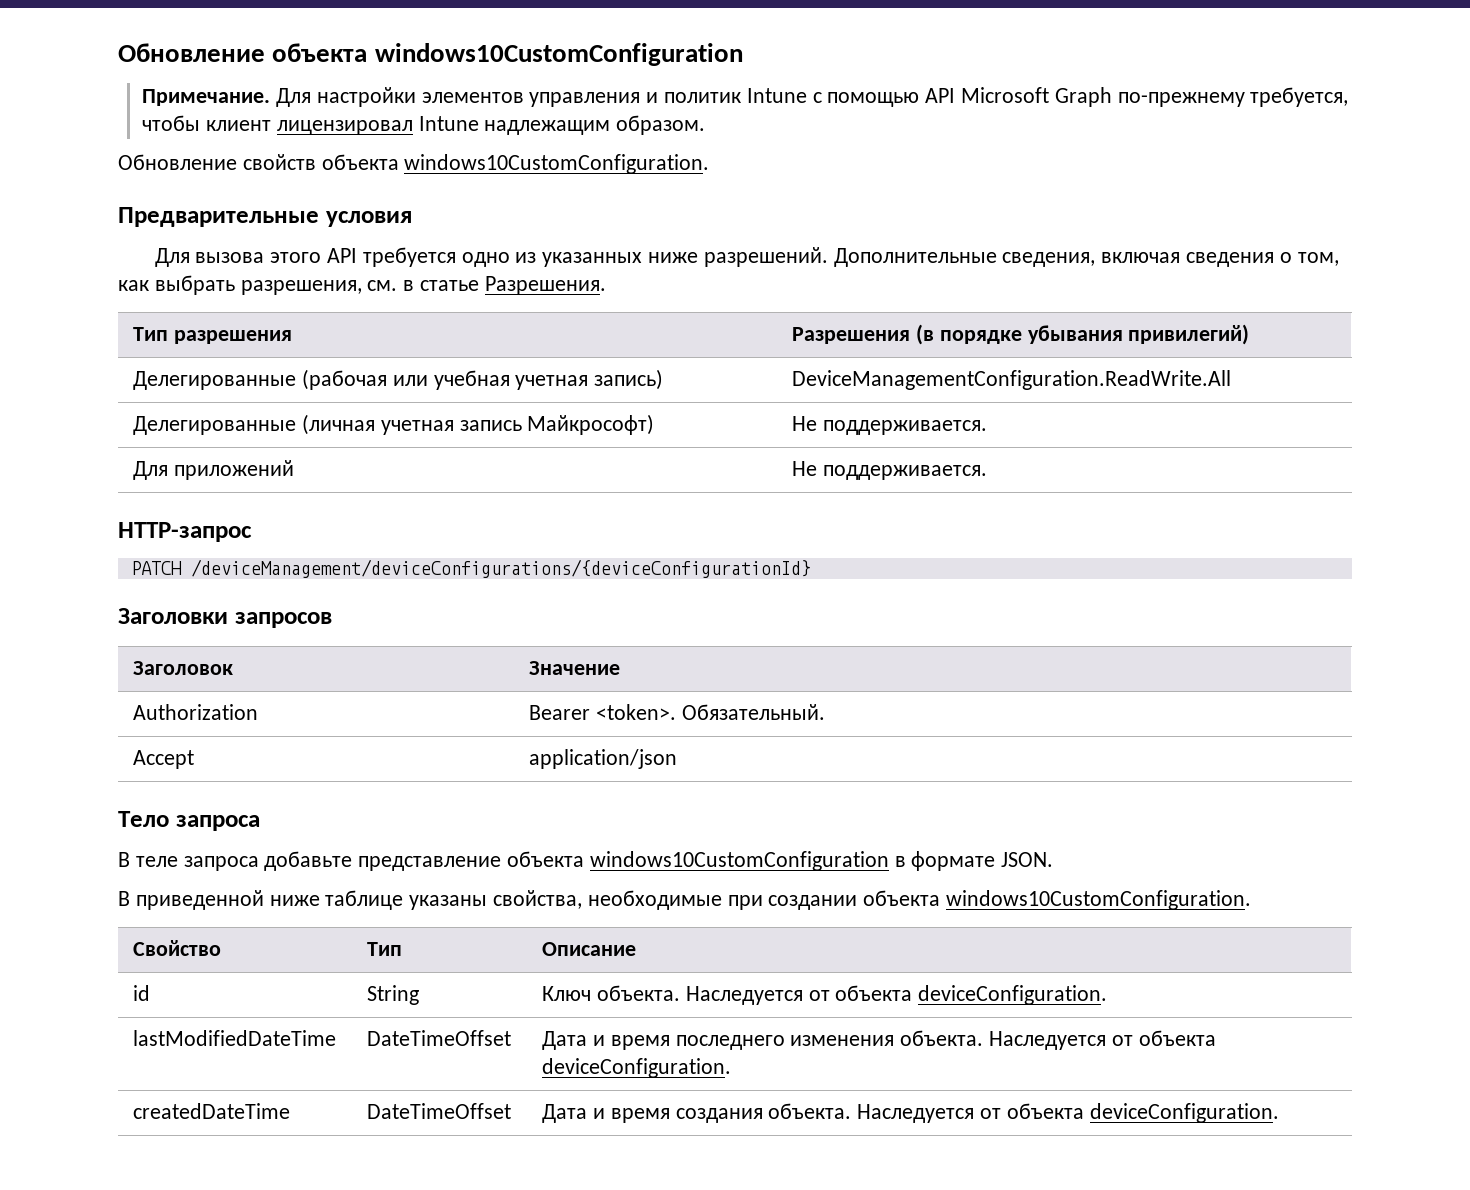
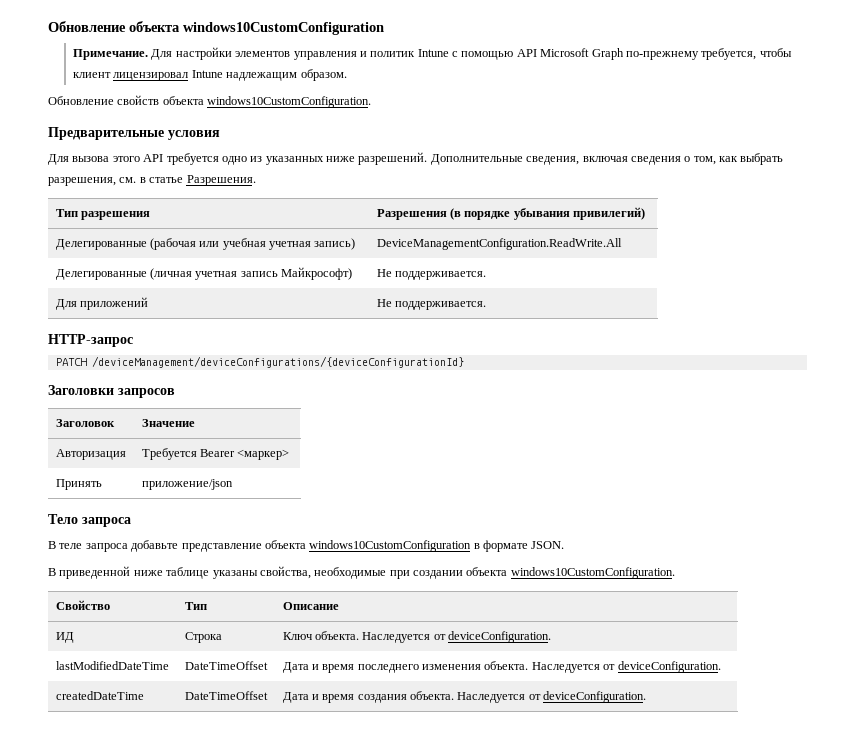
- Authorization | Bearer <token>. Обязательный.
- Accept | application/json
+ Авторизация | Требуется Bearer <маркер>
+ Принять | приложение/json
- id | String | Ключ объекта. Наследуется от объекта deviceConfiguration.
+ ИД | Строка | Ключ объекта. Наследуется от deviceConfiguration.
- lastModifiedDateTime | DateTimeOffset | Дата и время последнего изменения объекта. Наследуется от объекта deviceConfiguration.
+ lastModifiedDateTime | DateTimeOffset | Дата и время последнего изменения объекта. Наследуется от deviceConfiguration.
- createdDateTime | DateTimeOffset | Дата и время создания объекта. Наследуется от объекта deviceConfiguration.
+ createdDateTime | DateTimeOffset | Дата и время создания объекта. Наследуется от deviceConfiguration.

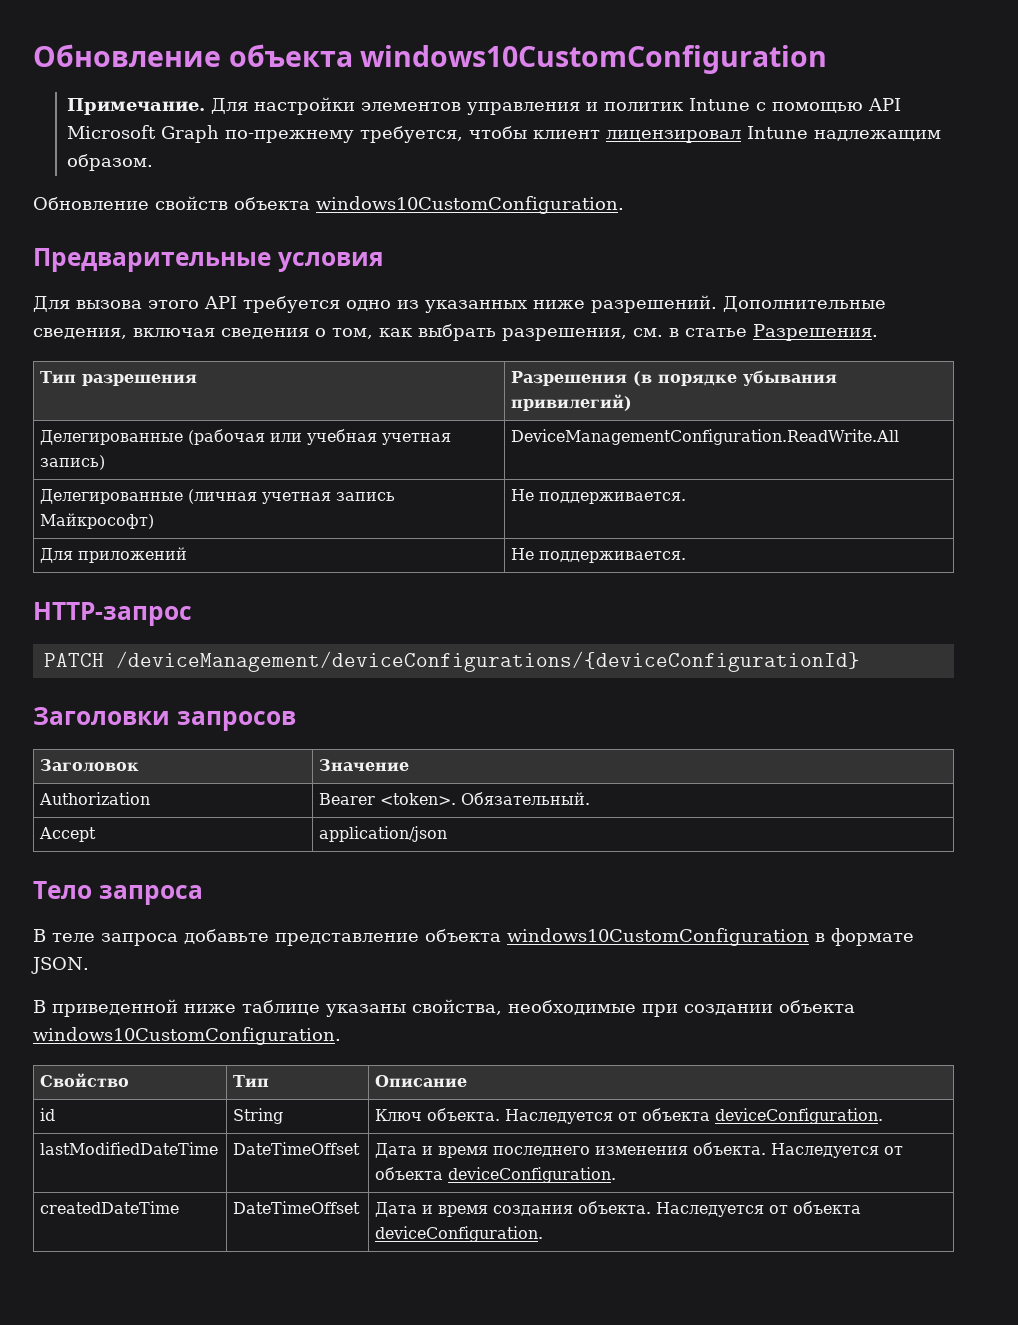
- Авторизация | Требуется Bearer <маркер>
- Принять | приложение/json
+ Authorization | Bearer <token>. Обязательный.
+ Accept | application/json
- ИД | Строка | Ключ объекта. Наследуется от deviceConfiguration.
+ id | String | Ключ объекта. Наследуется от объекта deviceConfiguration.
- lastModifiedDateTime | DateTimeOffset | Дата и время последнего изменения объекта. Наследуется от deviceConfiguration.
+ lastModifiedDateTime | DateTimeOffset | Дата и время последнего изменения объекта. Наследуется от объекта deviceConfiguration.
- createdDateTime | DateTimeOffset | Дата и время создания объекта. Наследуется от deviceConfiguration.
+ createdDateTime | DateTimeOffset | Дата и время создания объекта. Наследуется от объекта deviceConfiguration.

